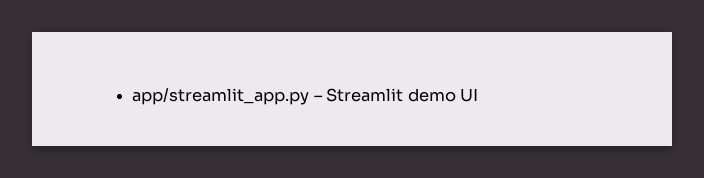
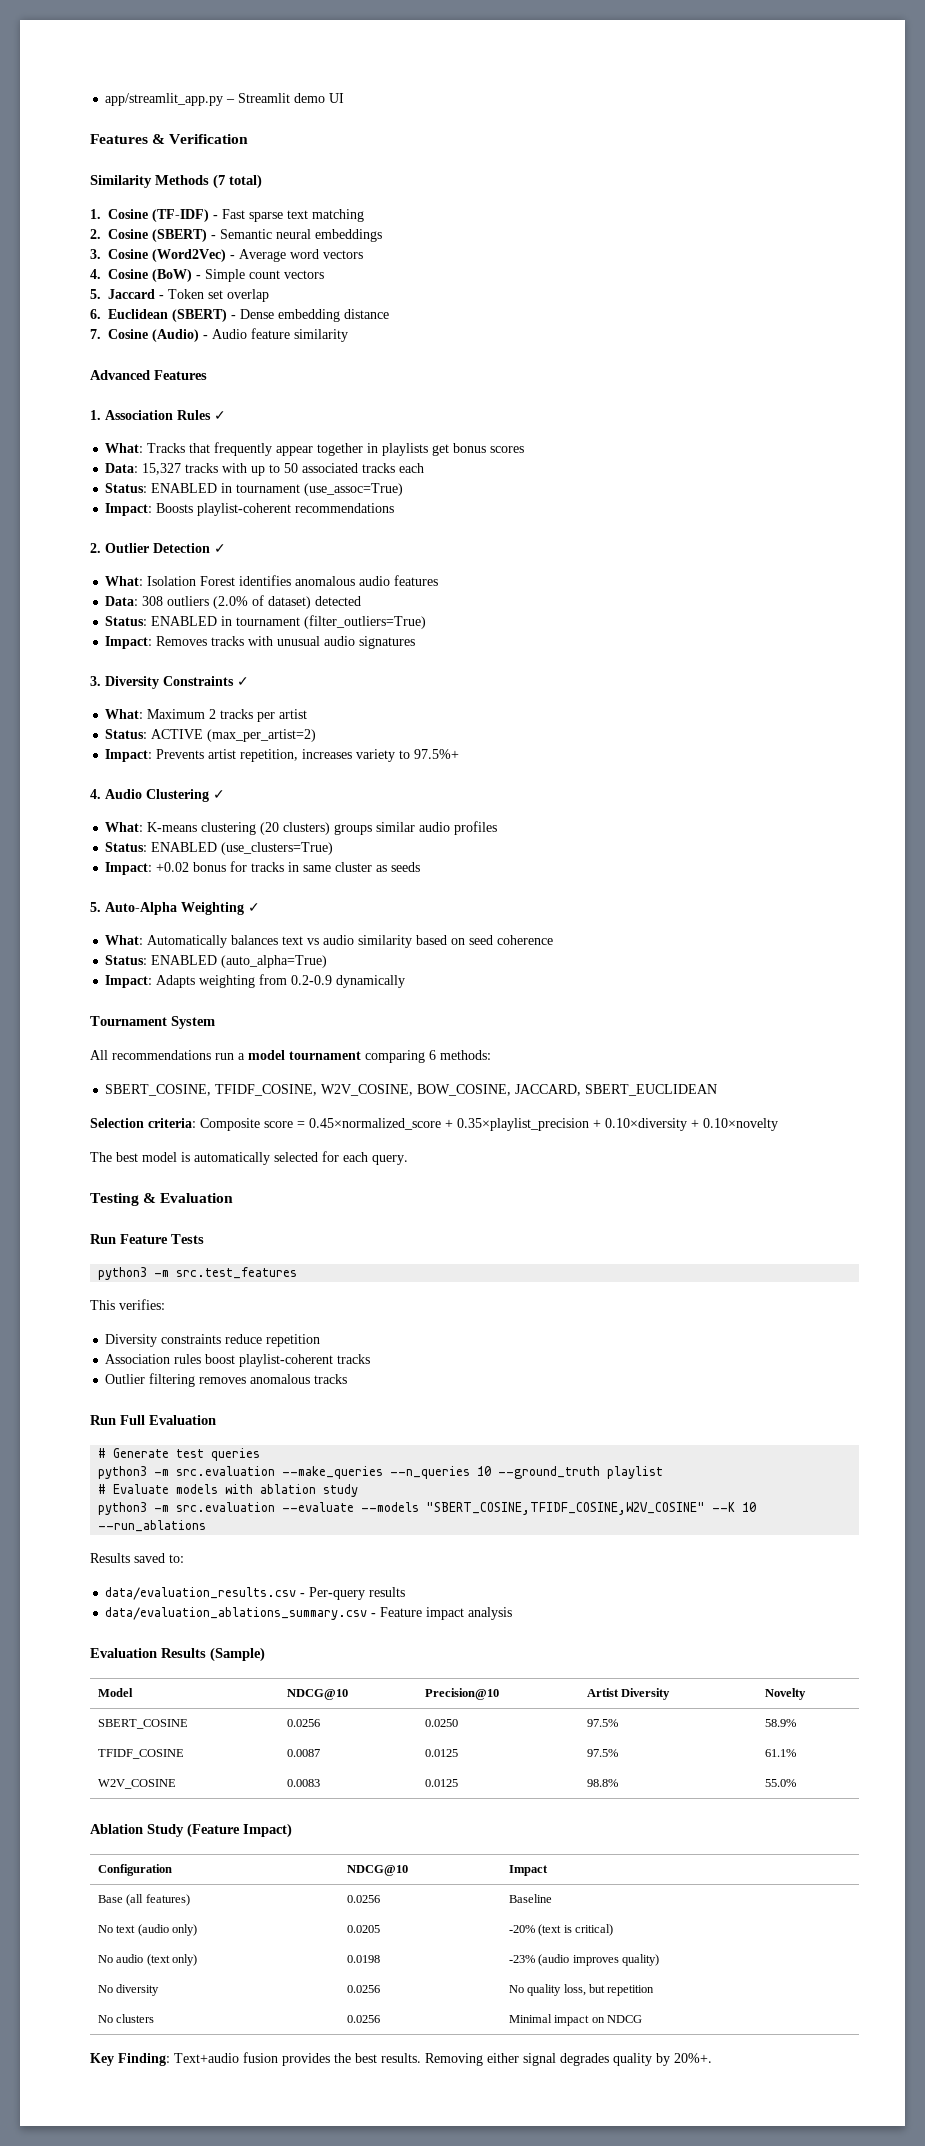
+ Features & Verification
+ Similarity Methods (7 total)
+ 1. Cosine (TF-IDF) - Fast sparse text matching
+ 2. Cosine (SBERT) - Semantic neural embeddings
+ 3. Cosine (Word2Vec) - Average word vectors
+ 4. Cosine (BoW) - Simple count vectors
+ 5. Jaccard - Token set overlap
+ 6. Euclidean (SBERT) - Dense embedding distance
+ 7. Cosine (Audio) - Audio feature similarity
+ Advanced Features
+ 1. Association Rules ✓
+ What: Tracks that frequently appear together in playlists get bonus scores
+ Data: 15,327 tracks with up to 50 associated tracks each
+ Status: ENABLED in tournament (use_assoc=True)
+ Impact: Boosts playlist-coherent recommendations
+ 2. Outlier Detection ✓
+ What: Isolation Forest identifies anomalous audio features
+ Data: 308 outliers (2.0% of dataset) detected
+ Status: ENABLED in tournament (filter_outliers=True)
+ Impact: Removes tracks with unusual audio signatures
+ 3. Diversity Constraints ✓
+ What: Maximum 2 tracks per artist
+ Status: ACTIVE (max_per_artist=2)
+ Impact: Prevents artist repetition, increases variety to 97.5%+
+ 4. Audio Clustering ✓
+ What: K-means clustering (20 clusters) groups similar audio profiles
+ Status: ENABLED (use_clusters=True)
+ Impact: +0.02 bonus for tracks in same cluster as seeds
+ 5. Auto-Alpha Weighting ✓
+ What: Automatically balances text vs audio similarity based on seed coherence
+ Status: ENABLED (auto_alpha=True)
+ Impact: Adapts weighting from 0.2-0.9 dynamically
+ Tournament System
+ All recommendations run a model tournament comparing 6 methods:
+ SBERT_COSINE, TFIDF_COSINE, W2V_COSINE, BOW_COSINE, JACCARD, SBERT_EUCLIDEAN
+ Selection criteria: Composite score = 0.45×normalized_score + 0.35×playlist_precision + 0.10×diversity + 0.10×novelty
+ The best model is automatically selected for each query.
+ Testing & Evaluation
+ Run Feature Tests
+ python3 -m src.test_features
+ This verifies:
+ Diversity constraints reduce repetition
+ Association rules boost playlist-coherent tracks
+ Outlier filtering removes anomalous tracks
+ Run Full Evaluation
+ # Generate test queries
+ python3 -m src.evaluation --make_queries --n_queries 10 --ground_truth playlist
+ # Evaluate models with ablation study
+ python3 -m src.evaluation --evaluate --models "SBERT_COSINE,TFIDF_COSINE,W2V_COSINE" --K 10 --run_ablations
+ Results saved to:
+ data/evaluation_results.csv - Per-query results
+ data/evaluation_ablations_summary.csv - Feature impact analysis
+ Evaluation Results (Sample)
+ Model | NDCG@10 | Precision@10 | Artist Diversity | Novelty
+ SBERT_COSINE | 0.0256 | 0.0250 | 97.5% | 58.9%
+ TFIDF_COSINE | 0.0087 | 0.0125 | 97.5% | 61.1%
+ W2V_COSINE | 0.0083 | 0.0125 | 98.8% | 55.0%
+ Ablation Study (Feature Impact)
+ Configuration | NDCG@10 | Impact
+ Base (all features) | 0.0256 | Baseline
+ No text (audio only) | 0.0205 | -20% (text is critical)
+ No audio (text only) | 0.0198 | -23% (audio improves quality)
+ No diversity | 0.0256 | No quality loss, but repetition
+ No clusters | 0.0256 | Minimal impact on NDCG
+ Key Finding: Text+audio fusion provides the best results. Removing either signal degrades quality by 20%+.

